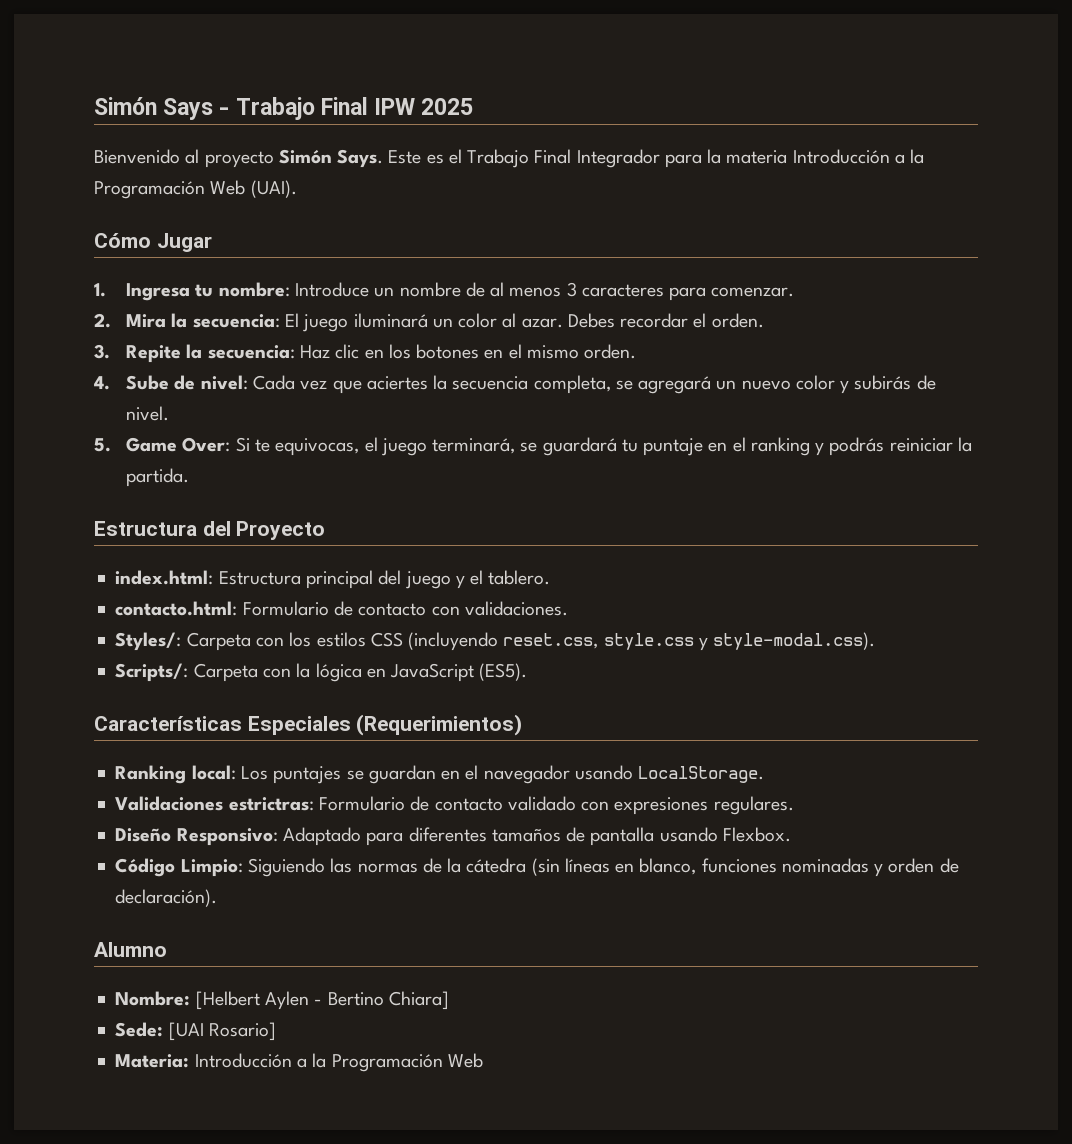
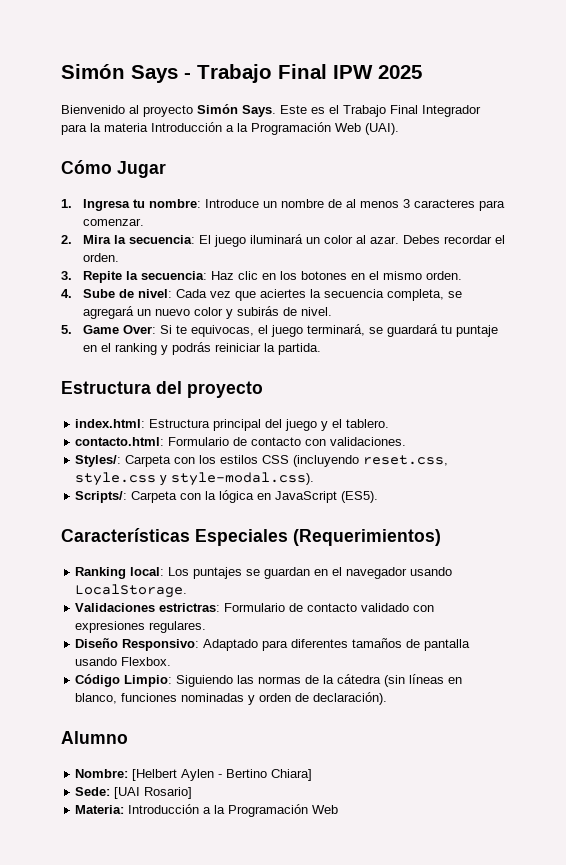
- Estructura del Proyecto
+ Estructura del proyecto

